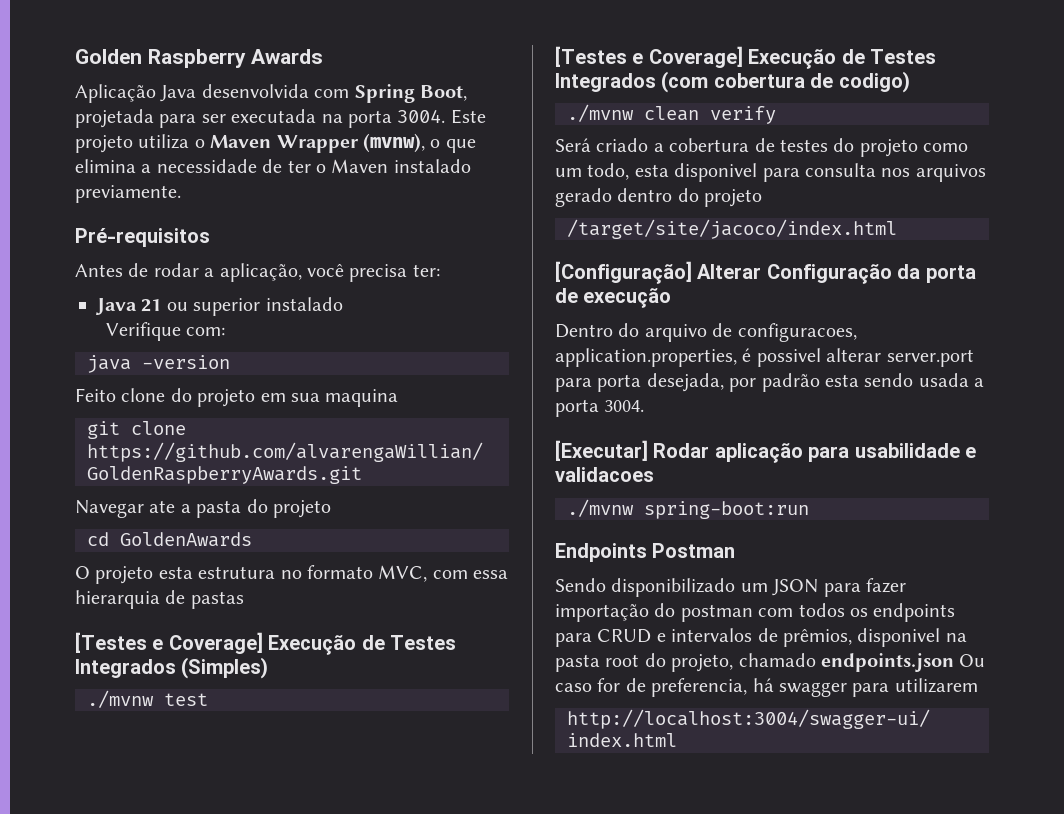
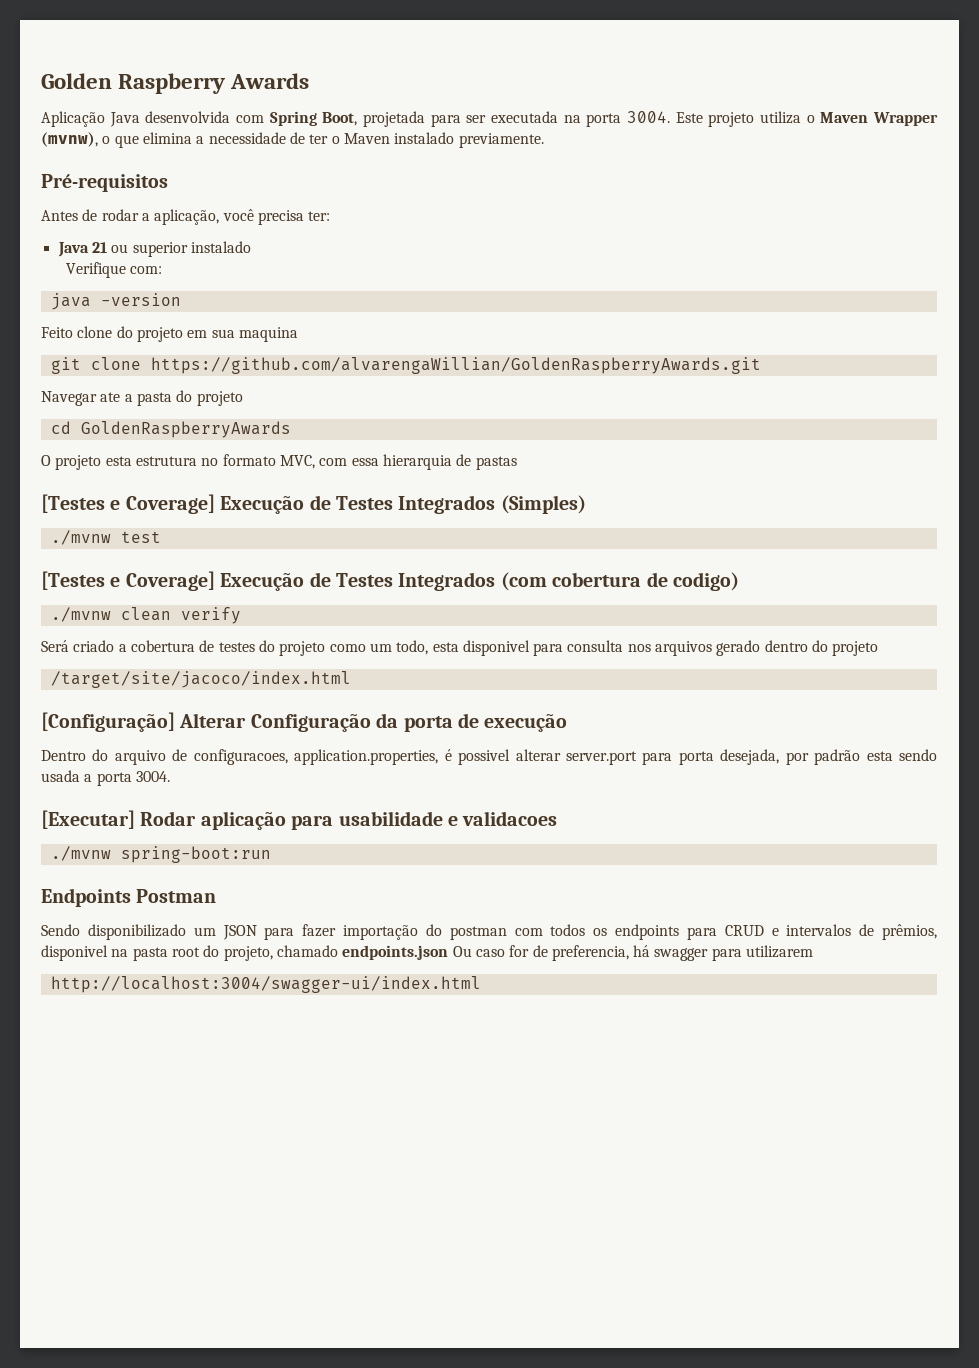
- cd GoldenAwards
+ cd GoldenRaspberryAwards

